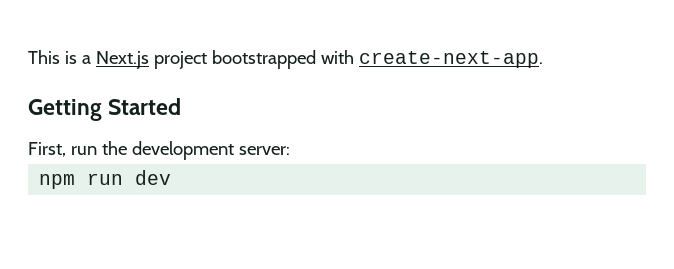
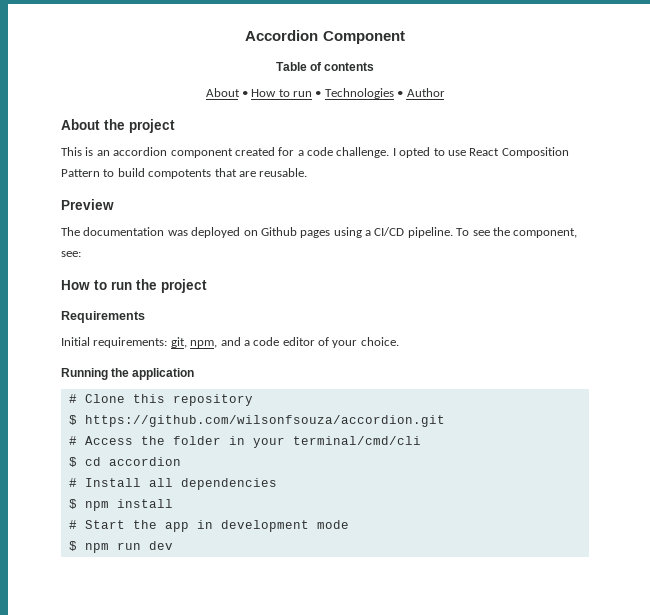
- This is a Next.js project bootstrapped with create-next-app.
- Getting Started
- First, run the development server:
- npm run dev
+ Accordion Component
+ Table of contents
+ About • How to run • Technologies • Author
+ About the project
+ This is an accordion component created for a code challenge. I opted to use React Composition Pattern to build compotents that are reusable.
+ Preview
+ The documentation was deployed on Github pages using a CI/CD pipeline. To see the component, see:
+ How to run the project
+ Requirements
+ Initial requirements: git, npm, and a code editor of your choice.
+ Running the application
+ # Clone this repository
+ $ https://github.com/wilsonfsouza/accordion.git
+ # Access the folder in your terminal/cmd/cli
+ $ cd accordion
+ # Install all dependencies
+ $ npm install
+ # Start the app in development mode
+ $ npm run dev

